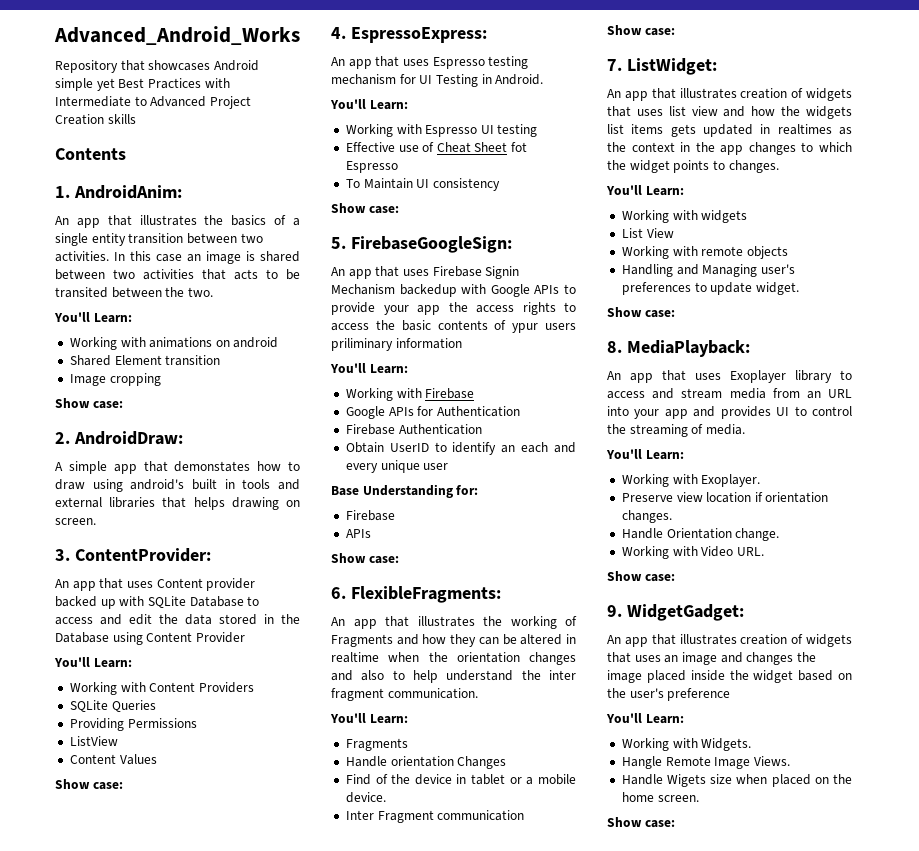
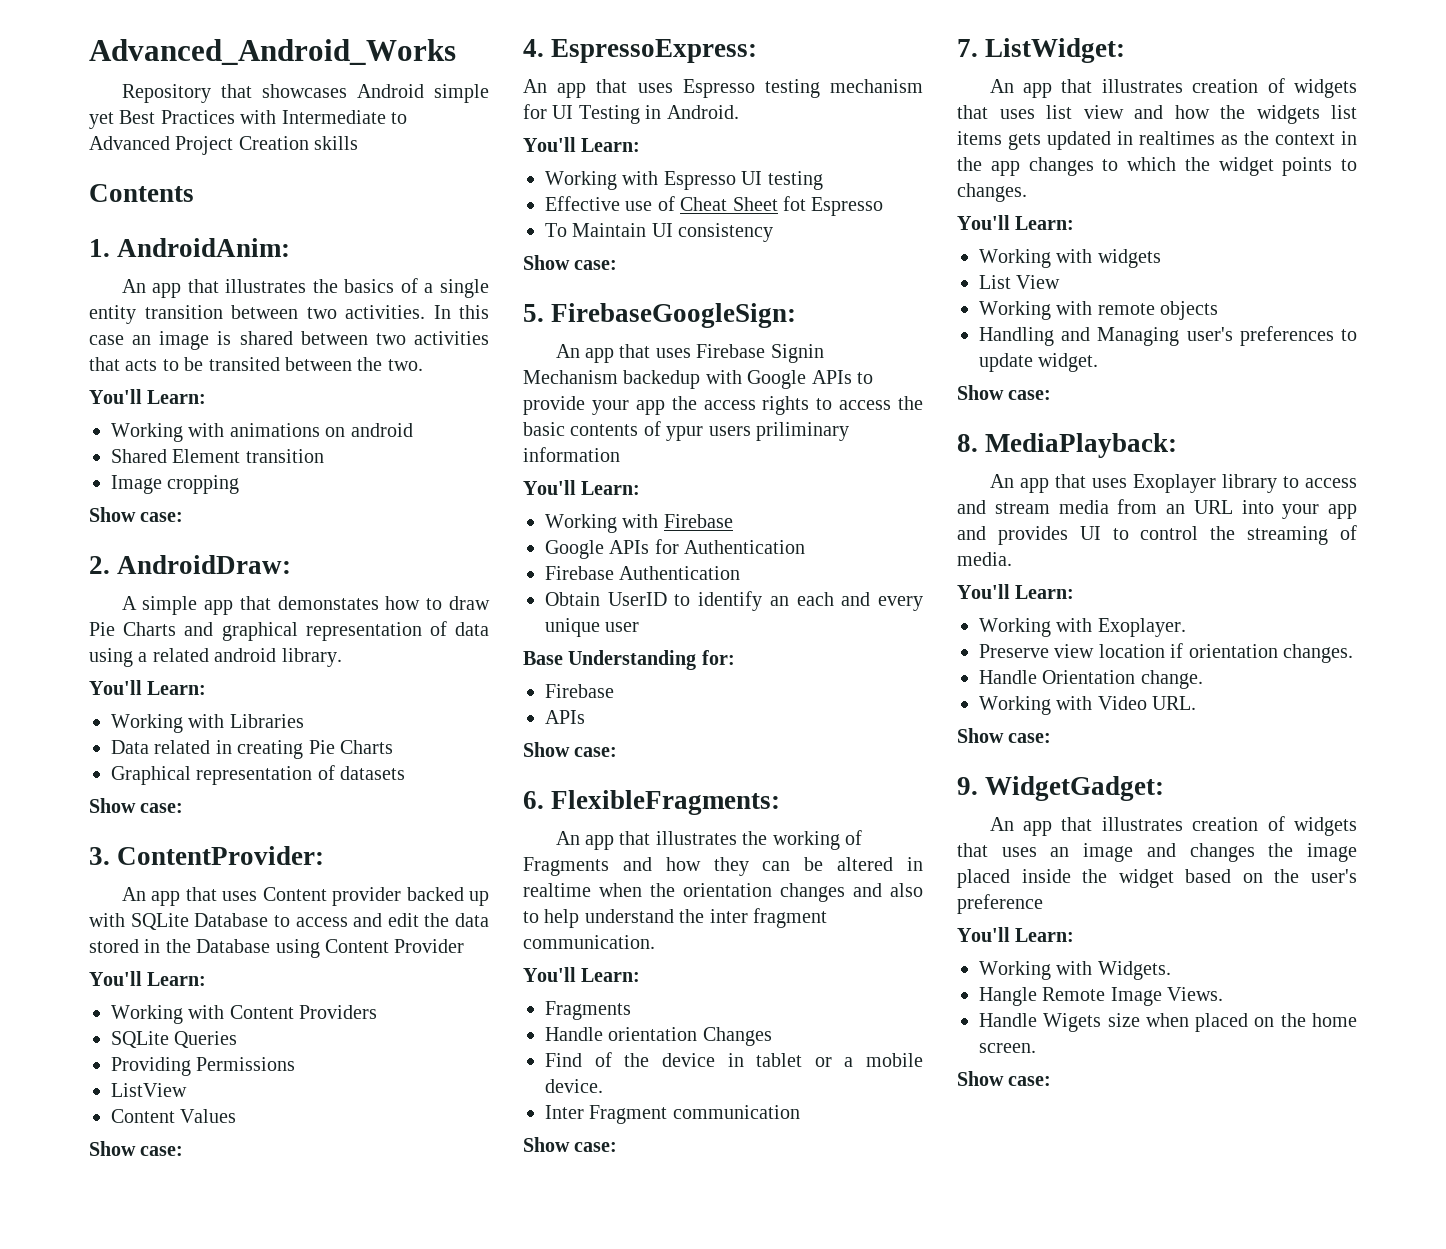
- A simple app that demonstates how to draw using android's built in tools and external libraries that helps drawing on screen.
+ A simple app that demonstates how to draw Pie Charts and graphical representation of data using a related android library.
+ You'll Learn:
+ Working with Libraries
+ Data related in creating Pie Charts
+ Graphical representation of datasets
+ Show case:

